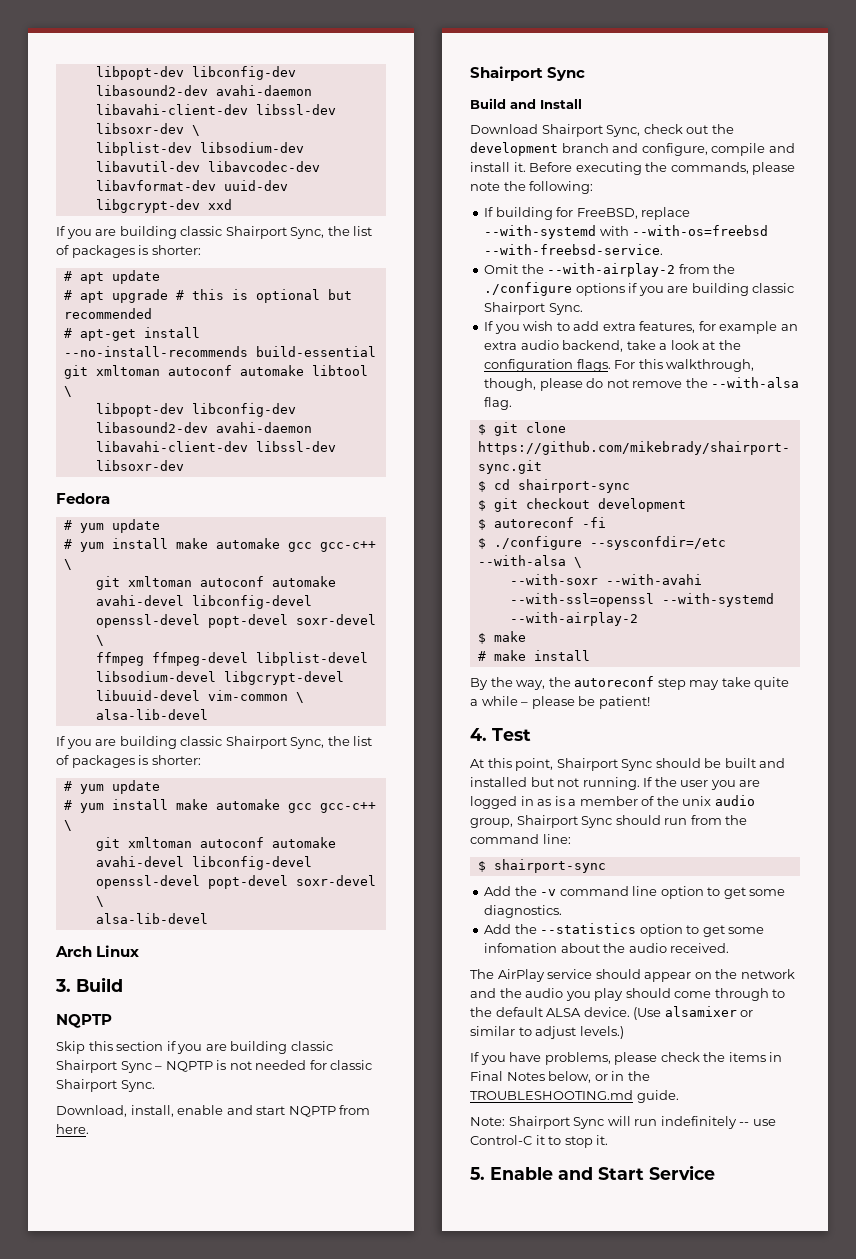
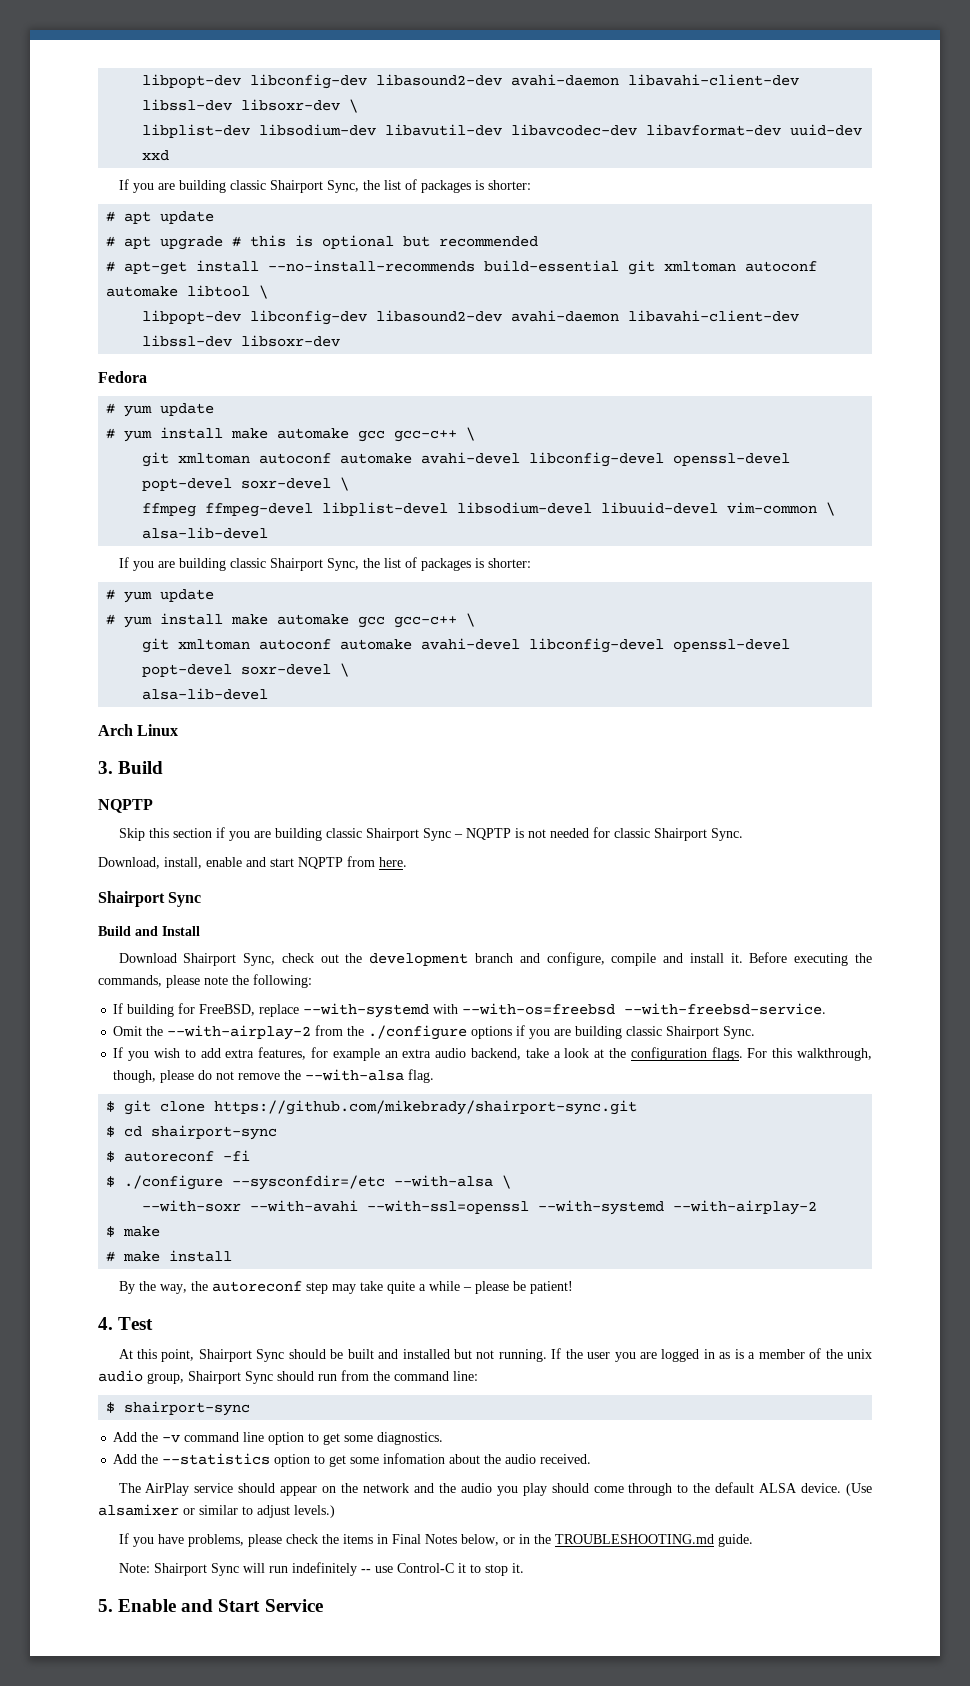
- libplist-dev libsodium-dev libavutil-dev libavcodec-dev libavformat-dev uuid-dev libgcrypt-dev xxd
+ libplist-dev libsodium-dev libavutil-dev libavcodec-dev libavformat-dev uuid-dev xxd
- ffmpeg ffmpeg-devel libplist-devel libsodium-devel libgcrypt-devel libuuid-devel vim-common \
+ ffmpeg ffmpeg-devel libplist-devel libsodium-devel libuuid-devel vim-common \
- $ git checkout development

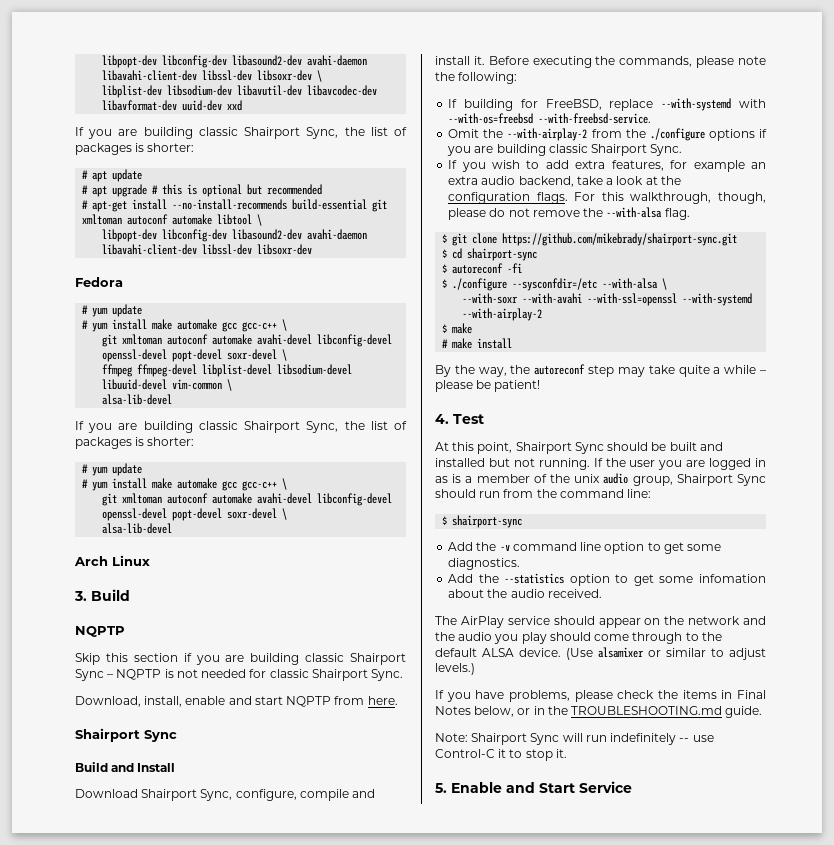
- Download Shairport Sync, check out the development branch and configure, compile and install it.
+ Download Shairport Sync, configure, compile and install it.

